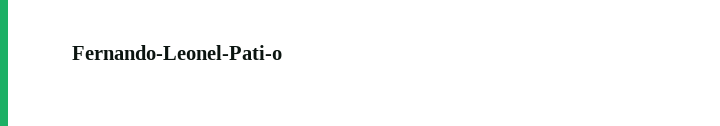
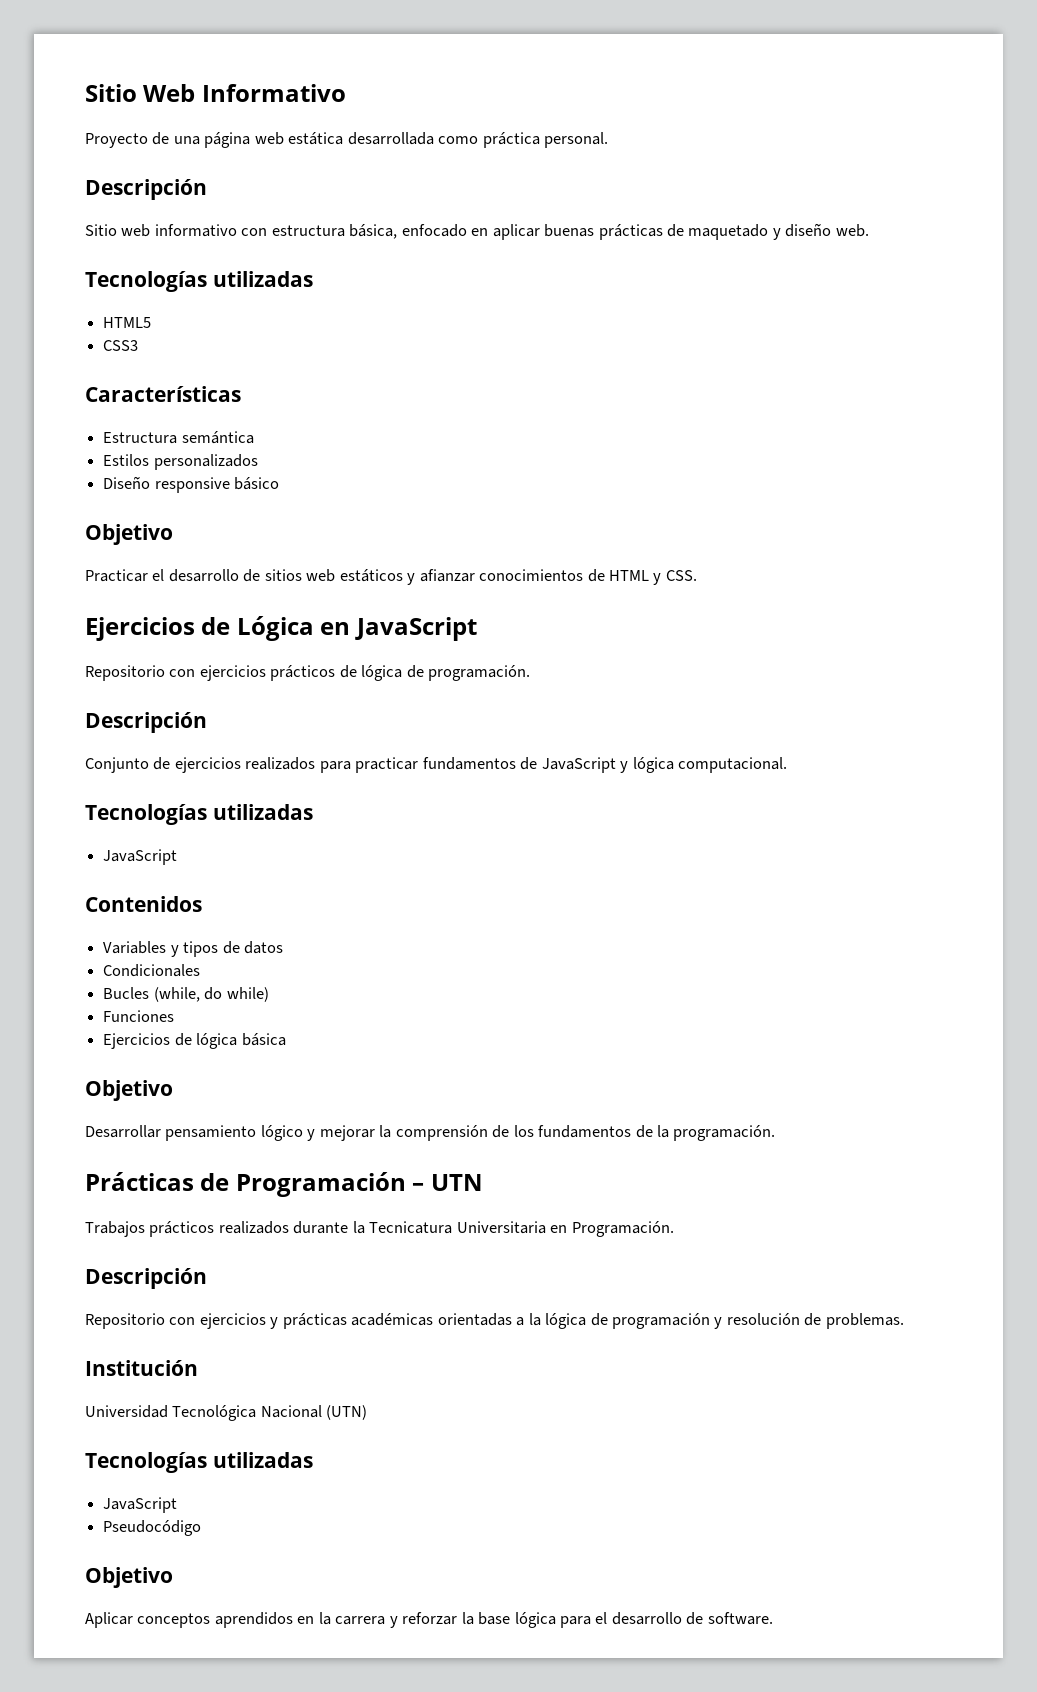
- Fernando-Leonel-Pati-o
+ Sitio Web Informativo
+ Proyecto de una página web estática desarrollada como práctica personal.
+ Descripción
+ Sitio web informativo con estructura básica, enfocado en aplicar buenas prácticas de maquetado y diseño web.
+ Tecnologías utilizadas
+ HTML5
+ CSS3
+ Características
+ Estructura semántica
+ Estilos personalizados
+ Diseño responsive básico
+ Objetivo
+ Practicar el desarrollo de sitios web estáticos y afianzar conocimientos de HTML y CSS.
+ Ejercicios de Lógica en JavaScript
+ Repositorio con ejercicios prácticos de lógica de programación.
+ Descripción
+ Conjunto de ejercicios realizados para practicar fundamentos de JavaScript y lógica computacional.
+ Tecnologías utilizadas
+ JavaScript
+ Contenidos
+ Variables y tipos de datos
+ Condicionales
+ Bucles (while, do while)
+ Funciones
+ Ejercicios de lógica básica
+ Objetivo
+ Desarrollar pensamiento lógico y mejorar la comprensión de los fundamentos de la programación.
+ Prácticas de Programación – UTN
+ Trabajos prácticos realizados durante la Tecnicatura Universitaria en Programación.
+ Descripción
+ Repositorio con ejercicios y prácticas académicas orientadas a la lógica de programación y resolución de problemas.
+ Institución
+ Universidad Tecnológica Nacional (UTN)
+ Tecnologías utilizadas
+ JavaScript
+ Pseudocódigo
+ Objetivo
+ Aplicar conceptos aprendidos en la carrera y reforzar la base lógica para el desarrollo de software.

